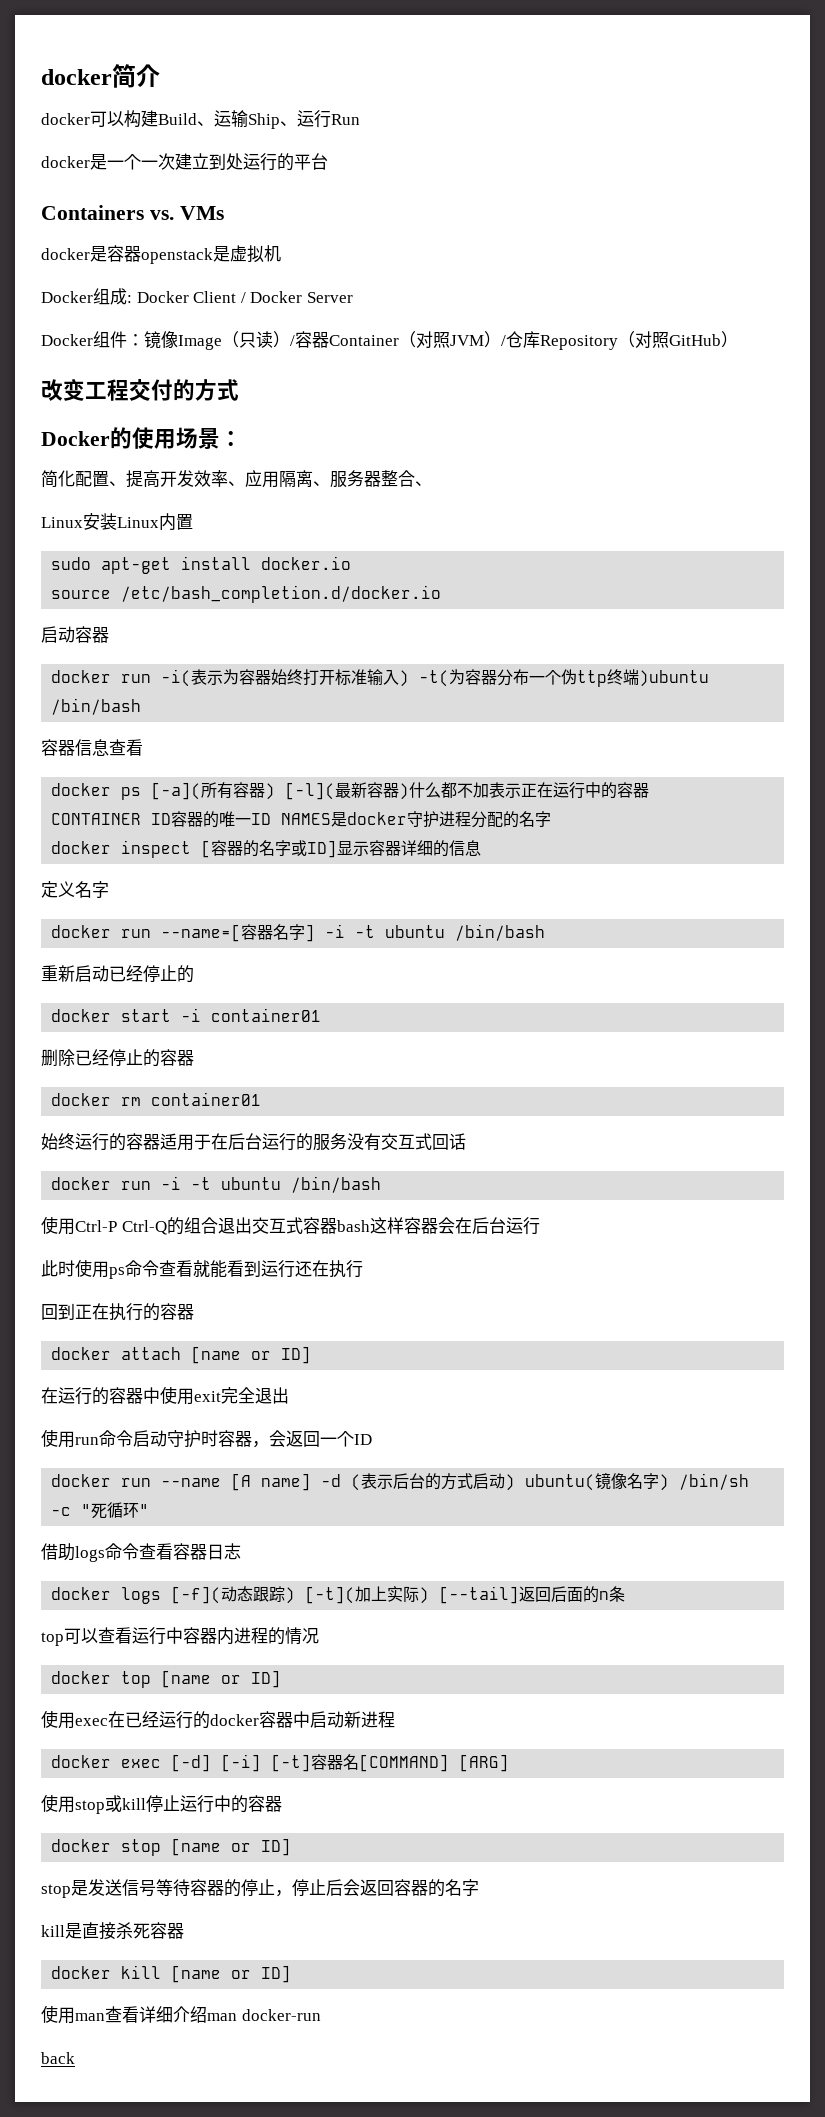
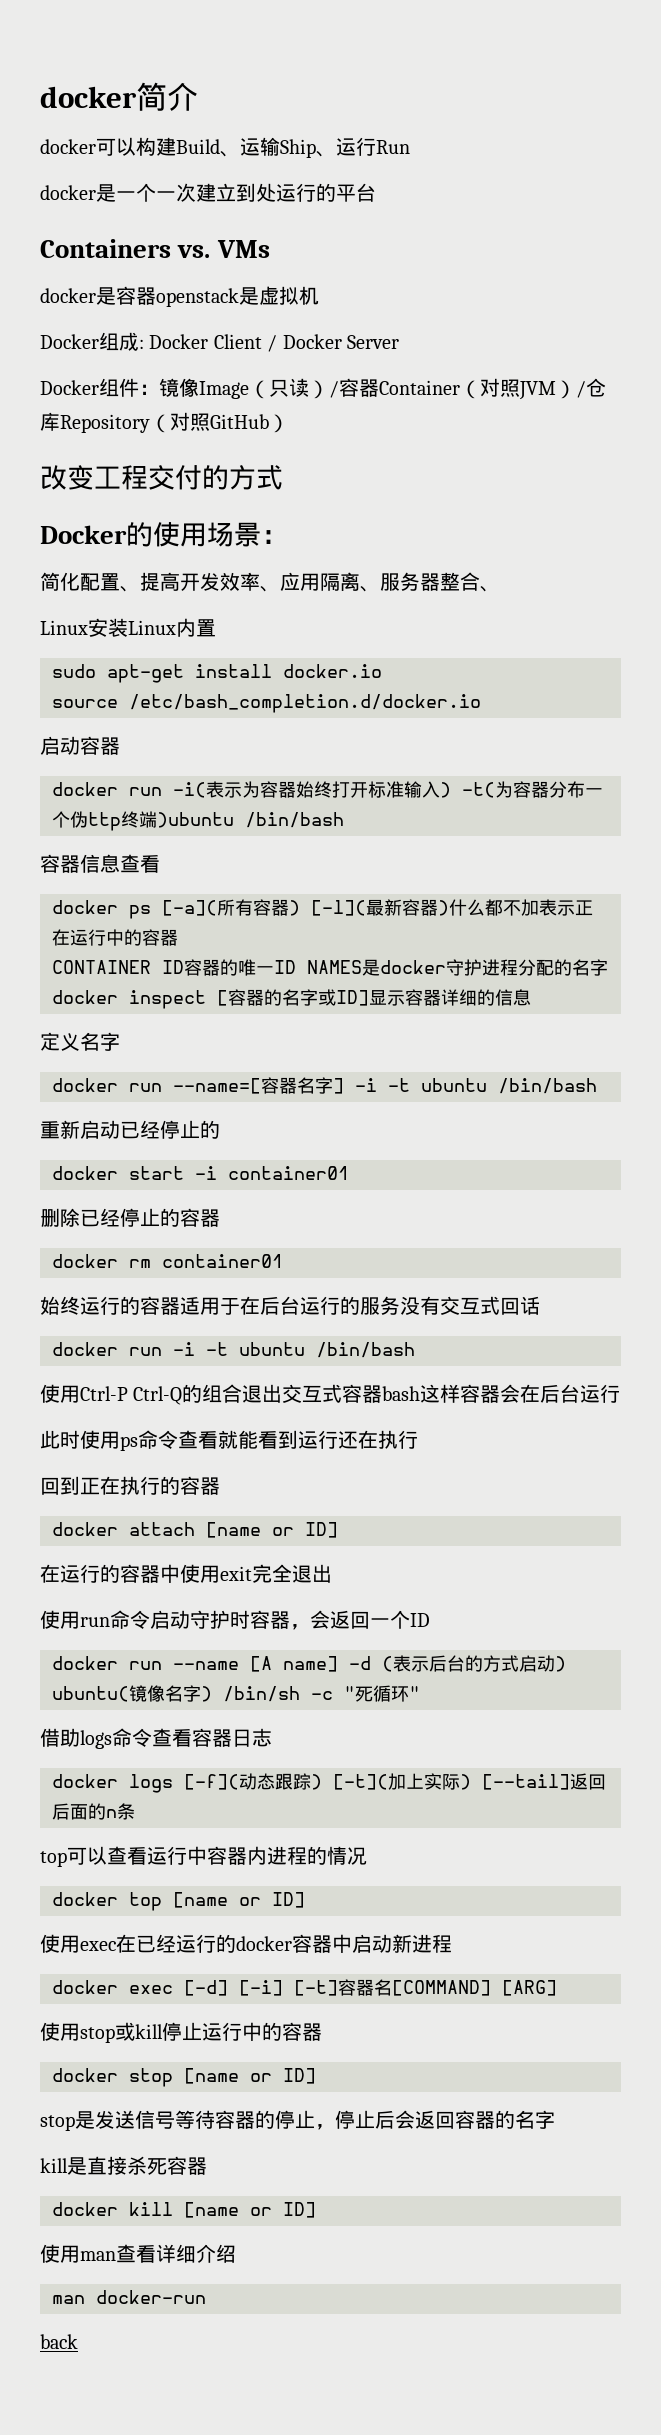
- 使用man查看详细介绍man docker-run
+ 使用man查看详细介绍
+ man docker-run

